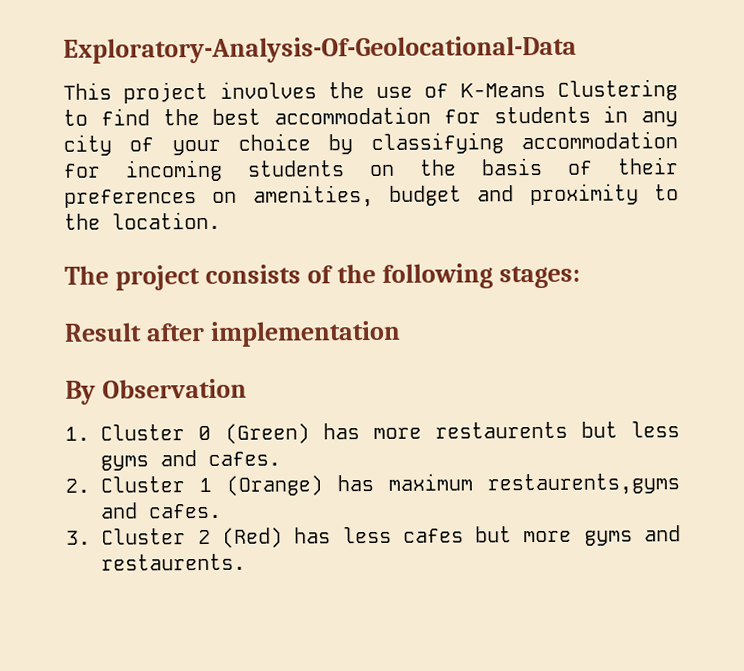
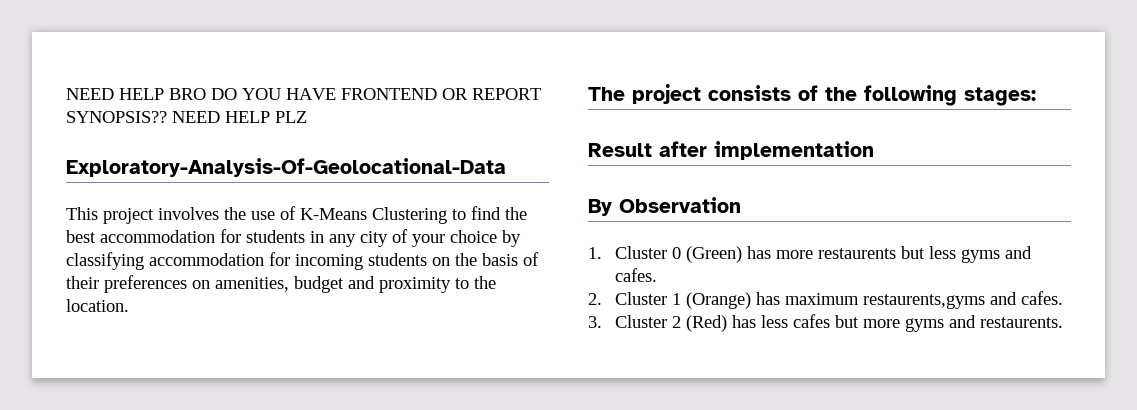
+ NEED HELP BRO DO YOU HAVE FRONTEND OR REPORT SYNOPSIS?? NEED HELP PLZ

